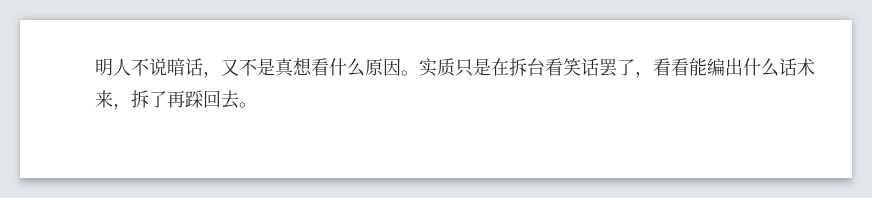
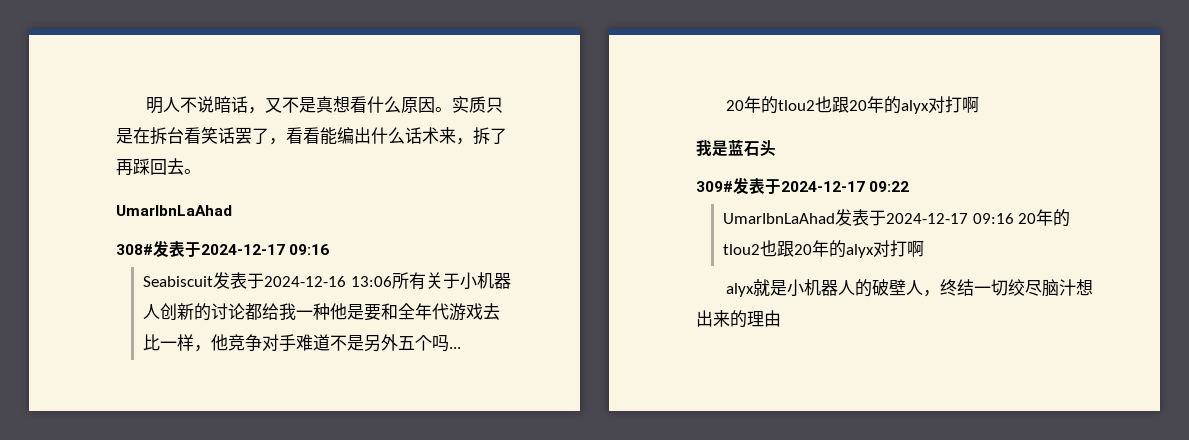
  实质只是在拆台看笑话罢了，看看能编出什么话术来，拆了再踩回去。
+ UmarIbnLaAhad
+ 308#发表于2024-12-17 09:16
+ Seabiscuit发表于2024-12-16 13:06所有关于小机器人创新的讨论都给我一种他是要和全年代游戏去比一样，他竞争对手难道不是另外五个吗...
+ 20年的tlou2也跟20年的alyx对打啊
+ 我是蓝石头
+ 309#发表于2024-12-17 09:22
+ UmarIbnLaAhad发表于2024-12-17 09:16 20年的tlou2也跟20年的alyx对打啊
+ alyx就是小机器人的破壁人，终结一切绞尽脑汁想出来的理由

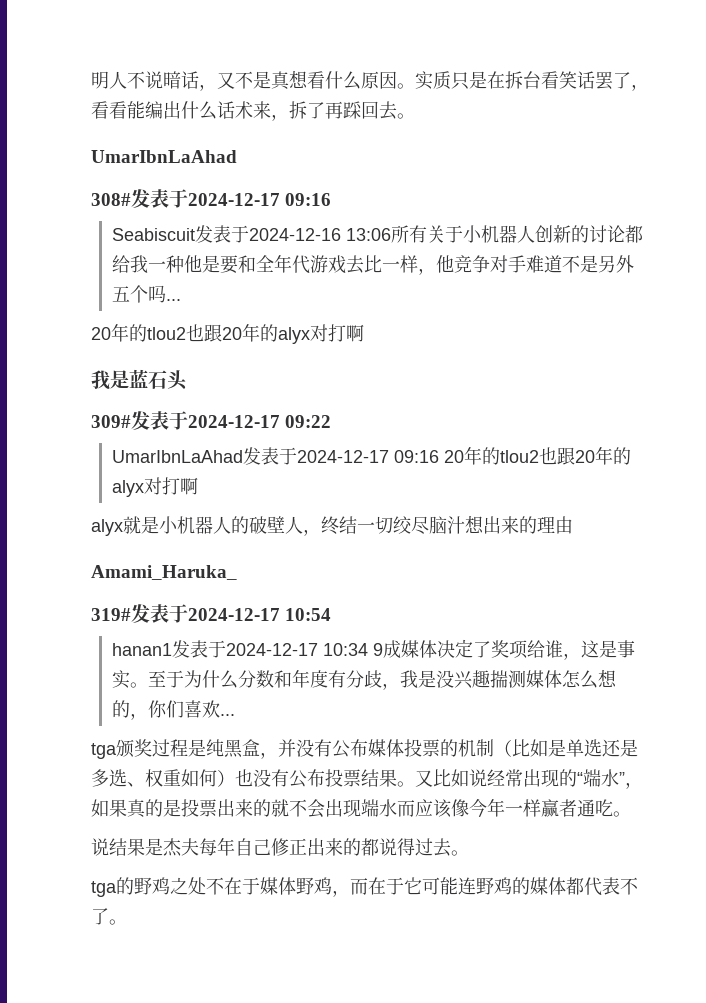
+ Amami_Haruka_
+ 319#发表于2024-12-17 10:54
+ hanan1发表于2024-12-17 10:34 9成媒体决定了奖项给谁，这是事实。至于为什么分数和年度有分歧，我是没兴趣揣测媒体怎么想的，你们喜欢...
+ tga颁奖过程是纯黑盒，并没有公布媒体投票的机制（比如是单选还是多选、权重如何）也没有公布投票结果。又比如说经常出现的“端水”，如果真的是投票出来的就不会出现端水而应该像今年一样赢者通吃。
+ 说结果是杰夫每年自己修正出来的都说得过去。
+ tga的野鸡之处不在于媒体野鸡，而在于它可能连野鸡的媒体都代表不了。

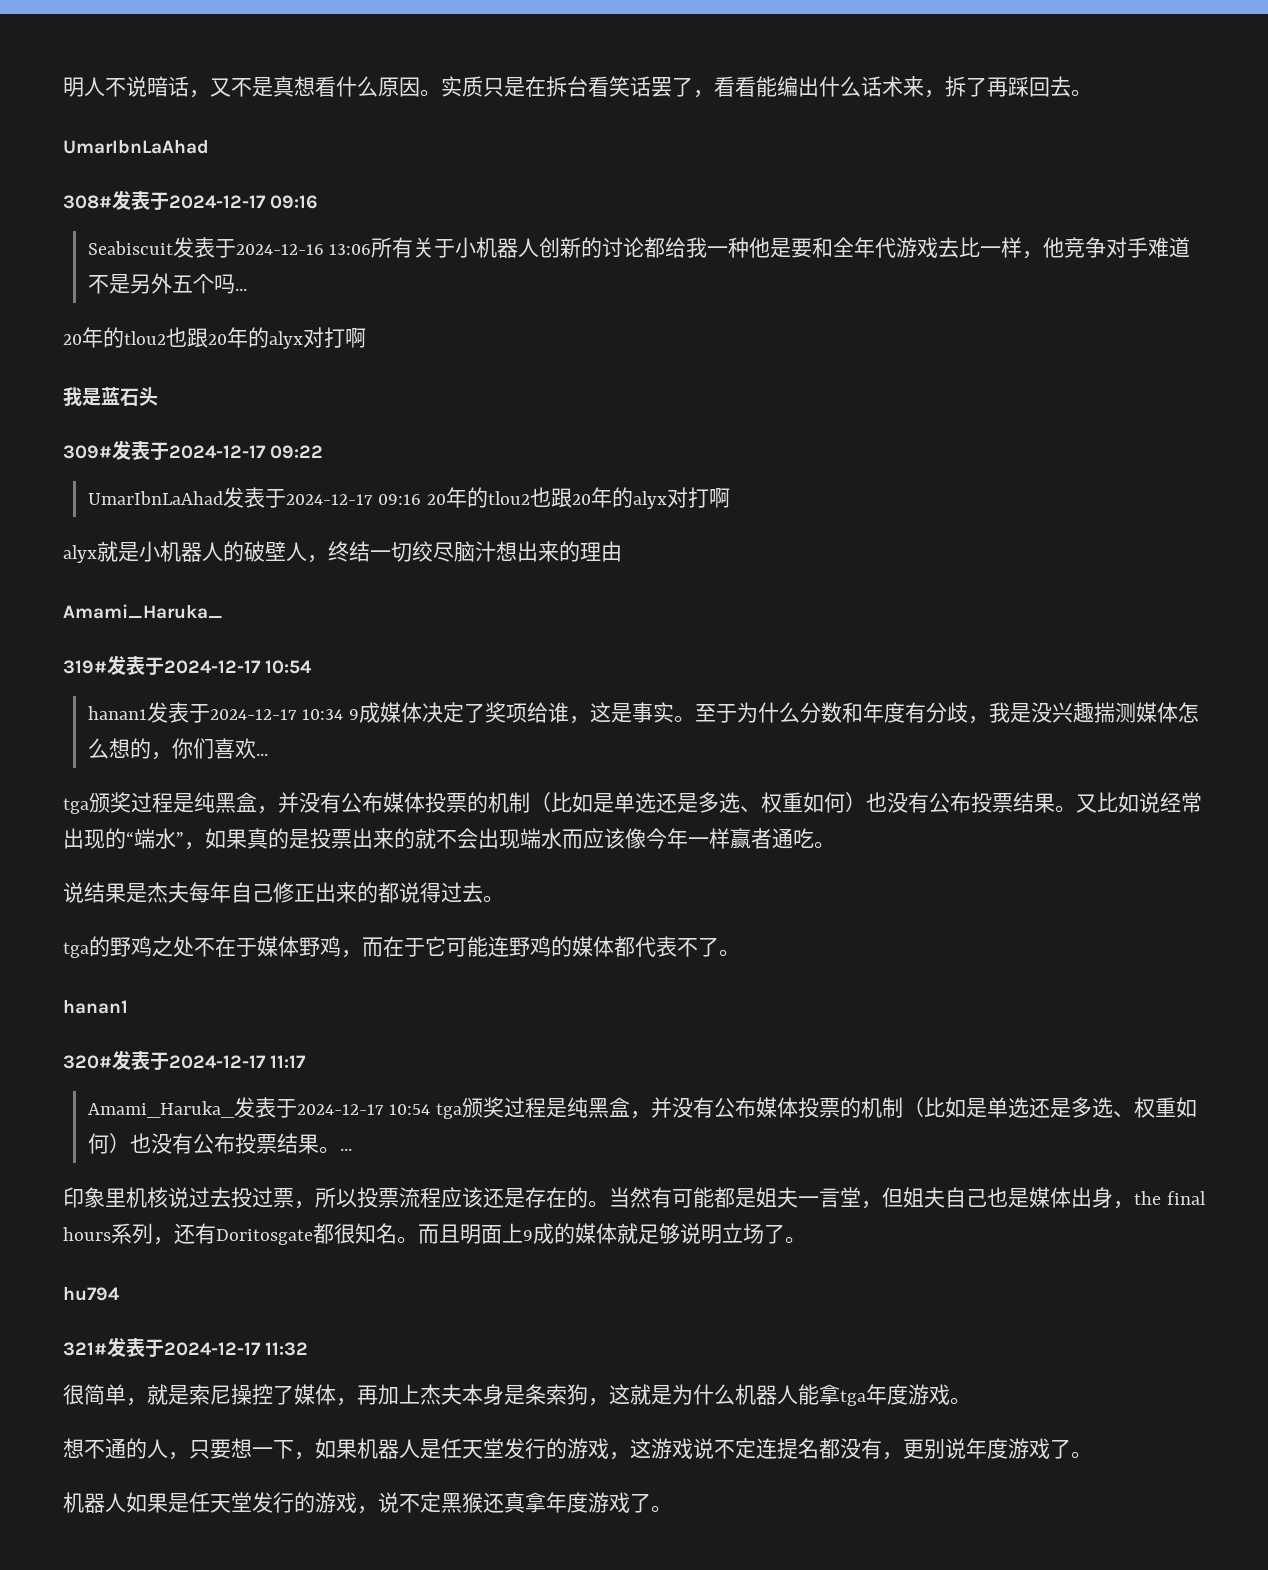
  tga的野鸡之处不在于媒体野鸡，而在于它可能连野鸡的媒体都代表不了。
+ hanan1
+ 320#发表于2024-12-17 11:17
+ Amami_Haruka_发表于2024-12-17 10:54 tga颁奖过程是纯黑盒，并没有公布媒体投票的机制（比如是单选还是多选、权重如何）也没有公布投票结果。...
+ 印象里机核说过去投过票，所以投票流程应该还是存在的。当然有可能都是姐夫一言堂，但姐夫自己也是媒体出身，the final hours系列，还有Doritosgate都很知名。而且明面上9成的媒体就足够说明立场了。
+ hu794
+ 321#发表于2024-12-17 11:32
+ 很简单，就是索尼操控了媒体，再加上杰夫本身是条索狗，这就是为什么机器人能拿tga年度游戏。
+ 想不通的人，只要想一下，如果机器人是任天堂发行的游戏，这游戏说不定连提名都没有，更别说年度游戏了。
+ 机器人如果是任天堂发行的游戏，说不定黑猴还真拿年度游戏了。

